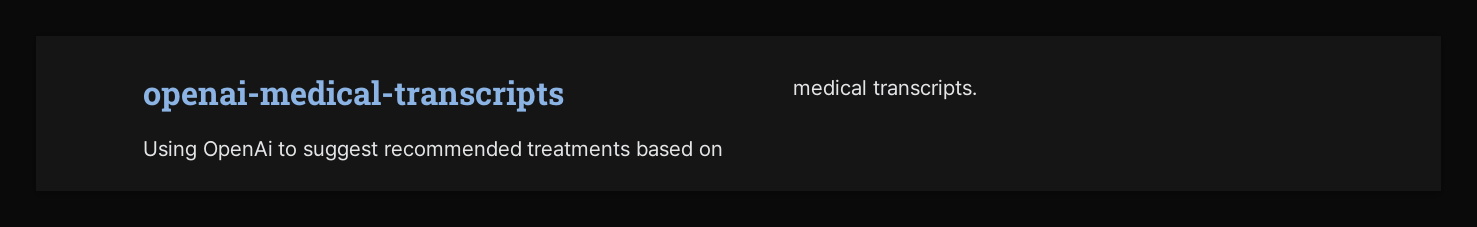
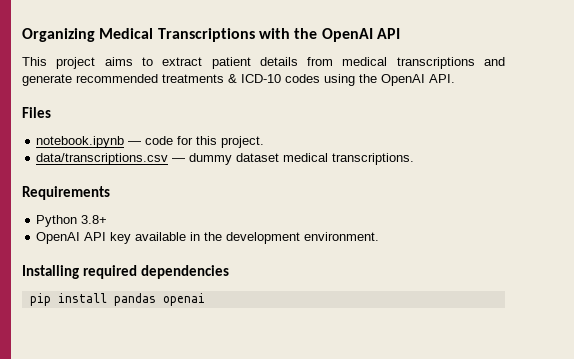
- openai-medical-transcripts
- Using OpenAi to suggest recommended treatments based on medical transcripts.
+ Organizing Medical Transcriptions with the OpenAI API
+ This project aims to extract patient details from medical transcriptions and generate recommended treatments & ICD-10 codes using the OpenAI API.
+ Files
+ notebook.ipynb — code for this project.
+ data/transcriptions.csv — dummy dataset medical transcriptions.
+ Requirements
+ Python 3.8+
+ OpenAI API key available in the development environment.
+ Installing required dependencies
+ pip install pandas openai

